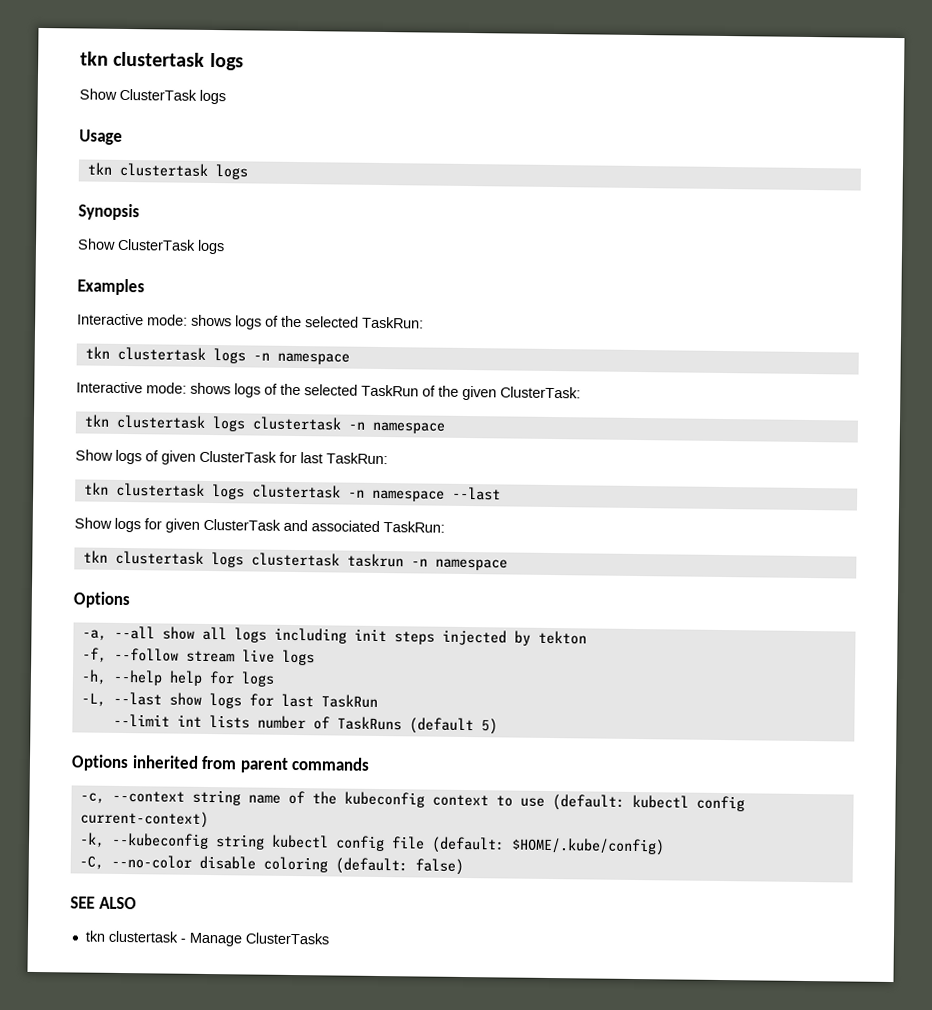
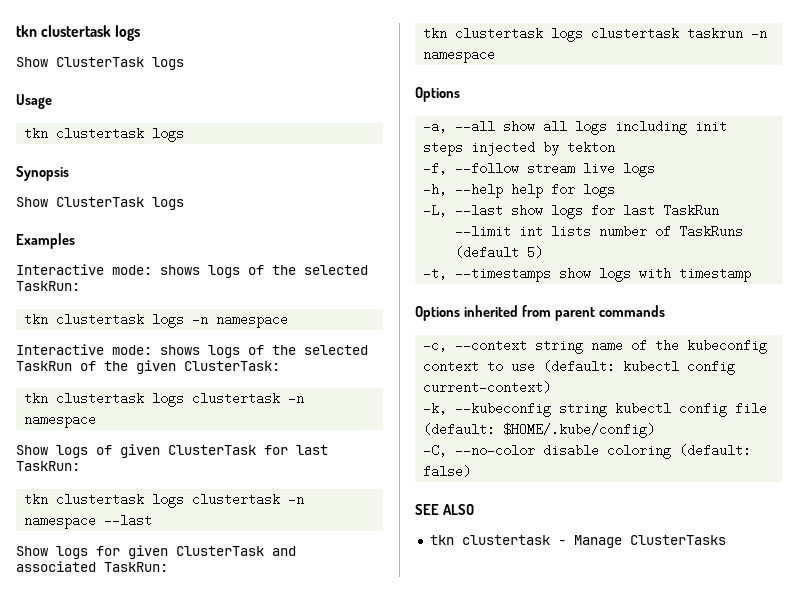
+ -t, --timestamps show logs with timestamp

